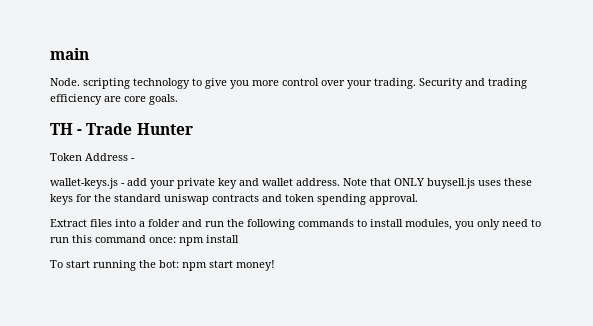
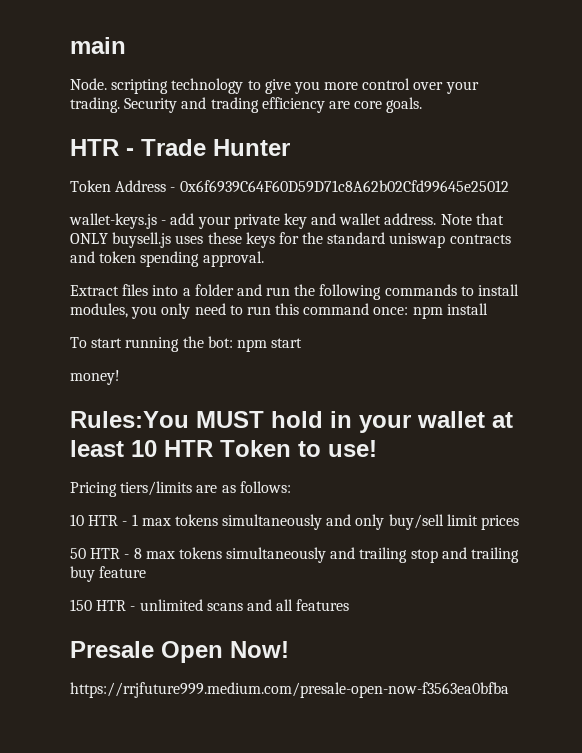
- TH - Trade Hunter
+ HTR - Trade Hunter
- Token Address -
+ Token Address - 0x6f6939C64F60D59D71c8A62b02Cfd99645e25012
- To start running the bot: npm start money!
+ To start running the bot: npm start
+ money!
+ Rules:You MUST hold in your wallet at least 10 HTR Token to use!
+ Pricing tiers/limits are as follows:
+ 10 HTR - 1 max tokens simultaneously and only buy/sell limit prices
+ 50 HTR - 8 max tokens simultaneously and trailing stop and trailing buy feature
+ 150 HTR - unlimited scans and all features
+ Presale Open Now!
+ https://rrjfuture999.medium.com/presale-open-now-f3563ea0bfba

